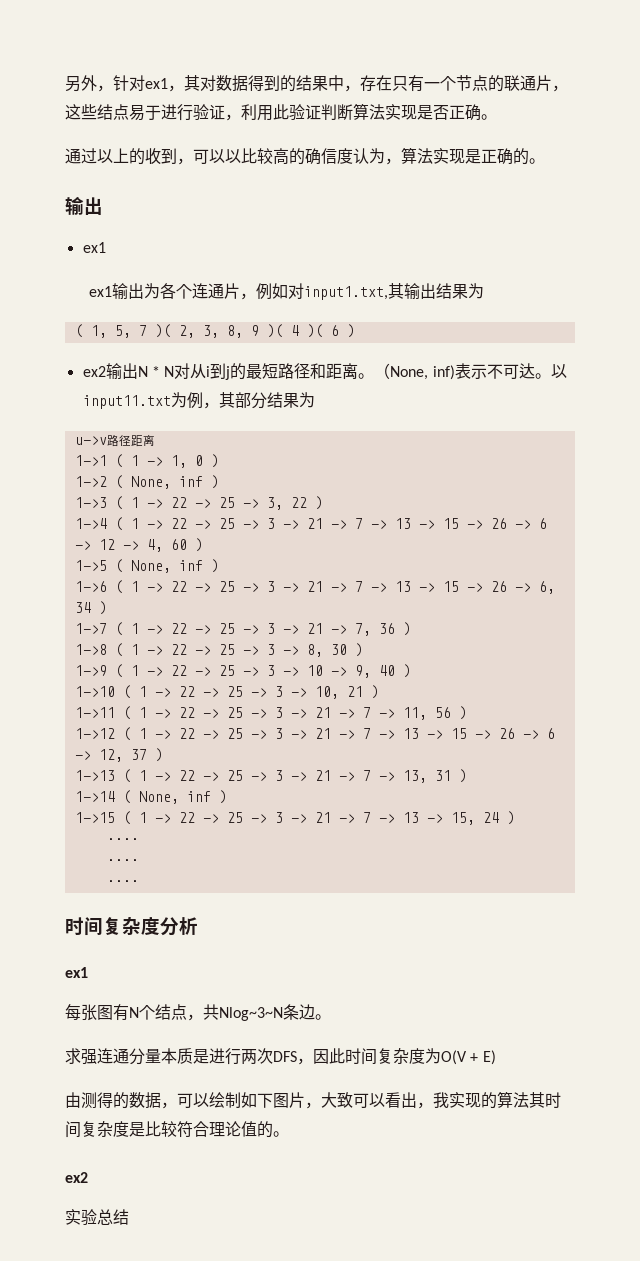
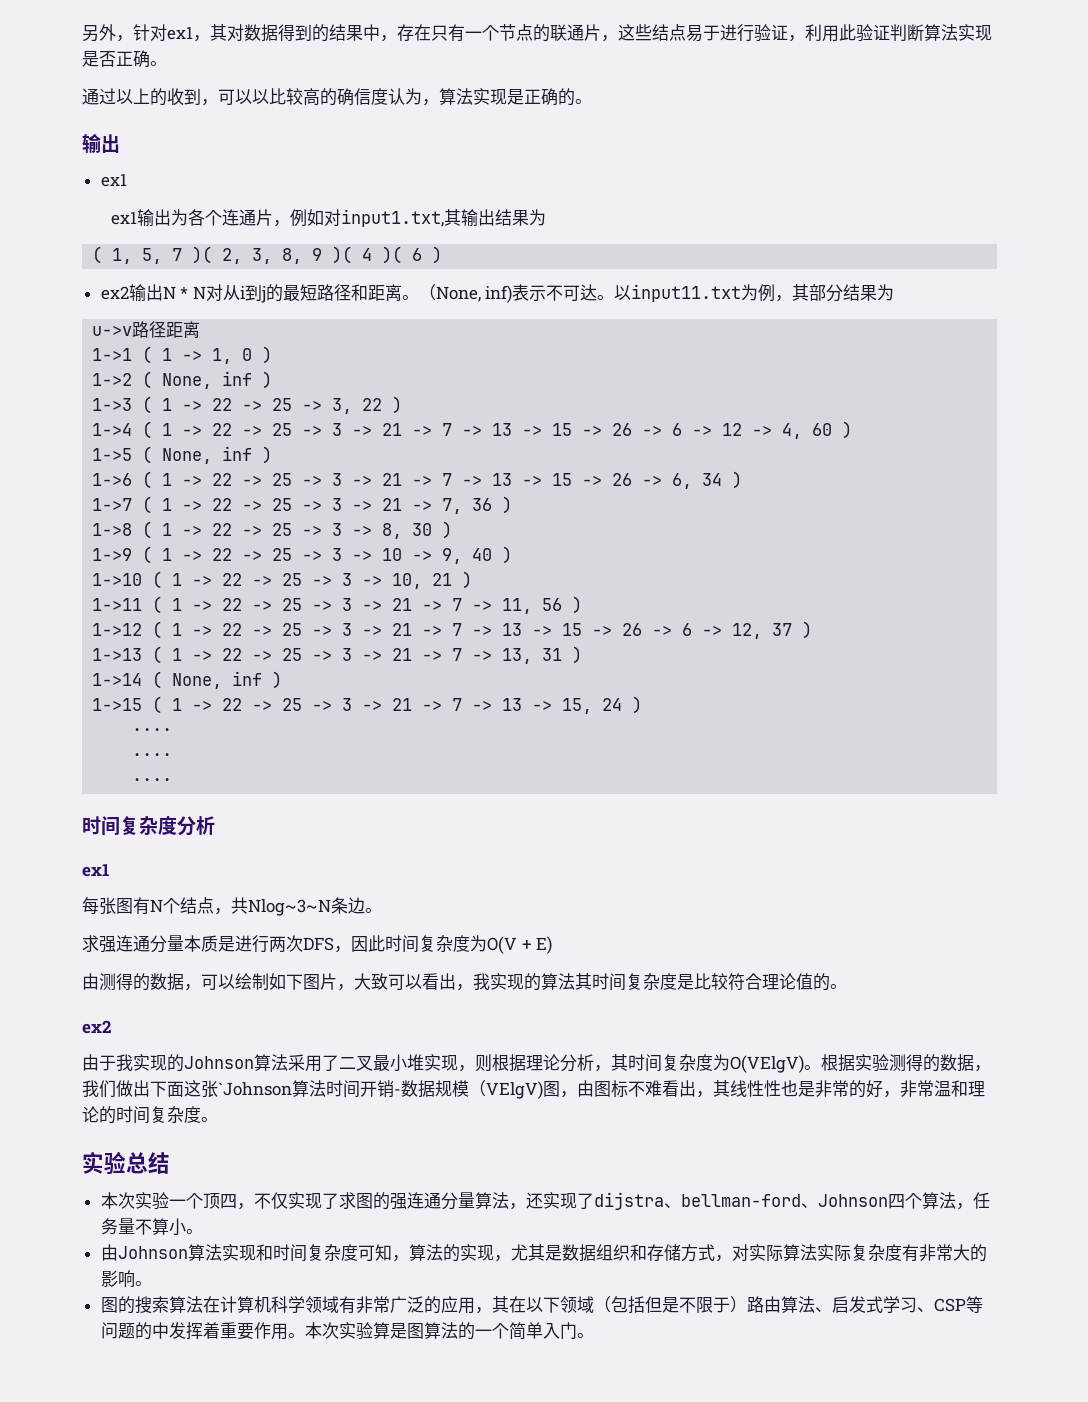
+ 由于我实现的Johnson算法采用了二叉最小堆实现，则根据理论分析，其时间复杂度为O(VElgV)。根据实验测得的数据，我们做出下面这张`Johnson算法时间开销-数据规模（VElgV)图，由图标不难看出，其线性性也是非常的好，非常温和理论的时间复杂度。
  实验总结
+ 本次实验一个顶四，不仅实现了求图的强连通分量算法，还实现了dijstra、bellman-ford、Johnson四个算法，任务量不算小。
+ 由Johnson算法实现和时间复杂度可知，算法的实现，尤其是数据组织和存储方式，对实际算法实际复杂度有非常大的影响。
+ 图的搜索算法在计算机科学领域有非常广泛的应用，其在以下领域（包括但是不限于）路由算法、启发式学习、CSP等问题的中发挥着重要作用。本次实验算是图算法的一个简单入门。

